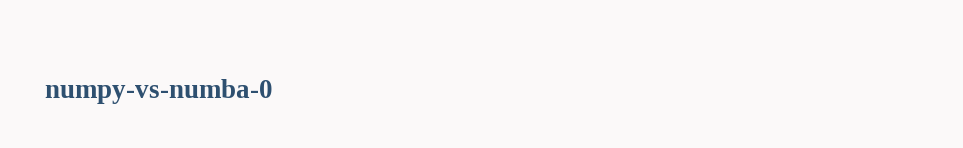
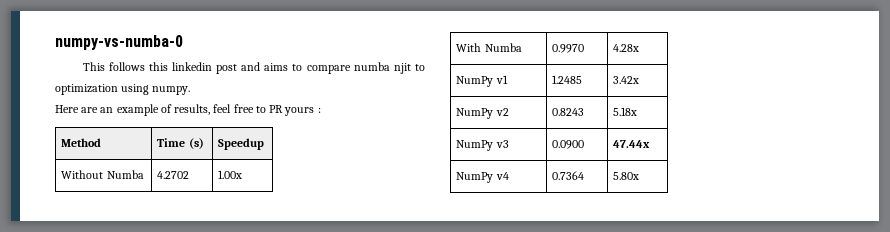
+ This follows this linkedin post and aims to compare numba njit to optimization using numpy.
+ Here are an example of results, feel free to PR yours :
+ Method | Time (s) | Speedup
+ Without Numba | 4.2702 | 1.00x
+ With Numba | 0.9970 | 4.28x
+ NumPy v1 | 1.2485 | 3.42x
+ NumPy v2 | 0.8243 | 5.18x
+ NumPy v3 | 0.0900 | 47.44x
+ NumPy v4 | 0.7364 | 5.80x

